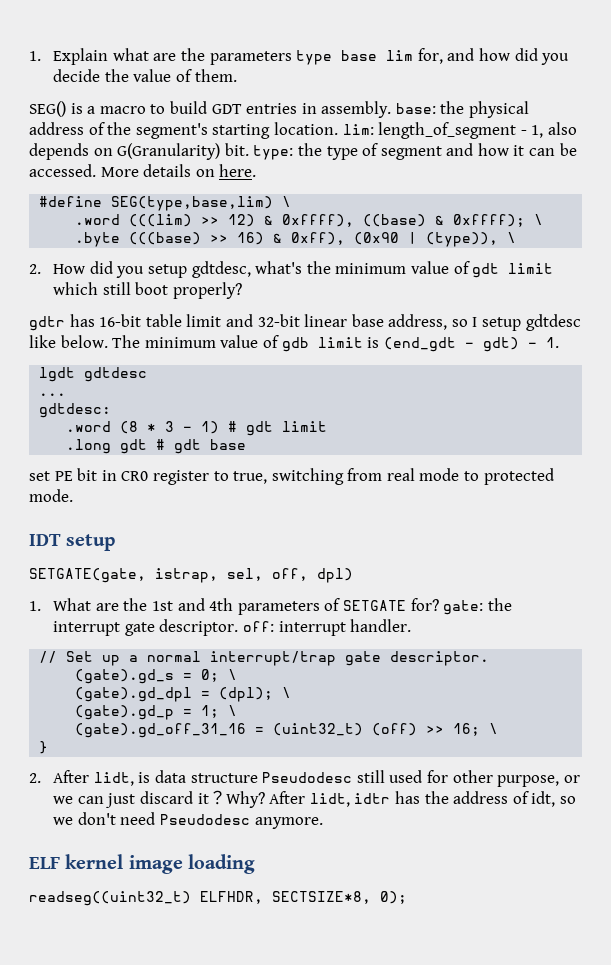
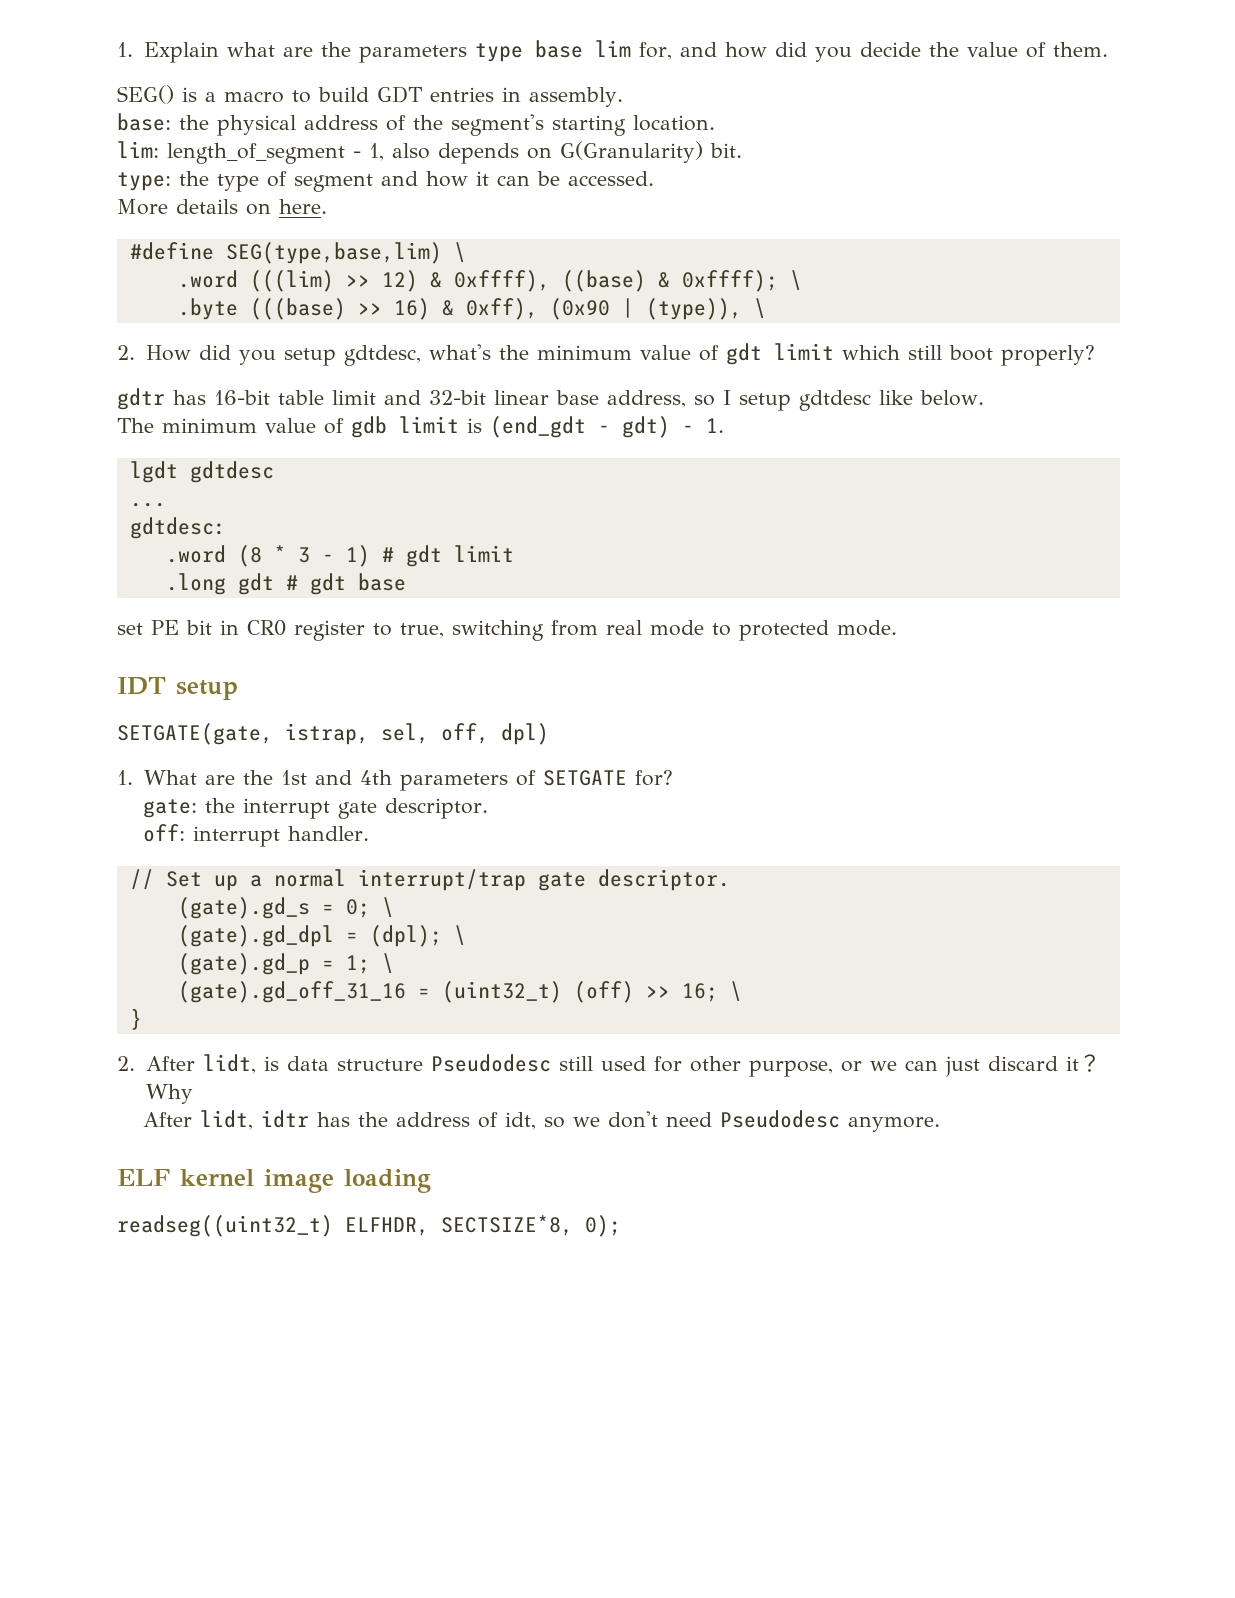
- SEG() is a macro to build GDT entries in assembly. base: the physical address of the segment's starting location. lim: length_of_segment - 1, also depends on G(Granularity) bit. type: the type of segment and how it can be accessed. More details on here.
+ SEG() is a macro to build GDT entries in assembly.
+ base: the physical address of the segment's starting location.
+ lim: length_of_segment - 1, also depends on G(Granularity) bit.
+ type: the type of segment and how it can be accessed.
+ More details on here.
- gdtr has 16-bit table limit and 32-bit linear base address, so I setup gdtdesc like below. The minimum value of gdb limit is (end_gdt - gdt) - 1.
+ gdtr has 16-bit table limit and 32-bit linear base address, so I setup gdtdesc like below.
+ The minimum value of gdb limit is (end_gdt - gdt) - 1.
- 1. What are the 1st and 4th parameters of SETGATE for? gate: the interrupt gate descriptor. off: interrupt handler.
+ 1. What are the 1st and 4th parameters of SETGATE for?
+ gate: the interrupt gate descriptor.
+ off: interrupt handler.
- Why? After lidt, idtr has the address of idt, so we don't need Pseudodesc anymore.
+ Why
+ After lidt, idtr has the address of idt, so we don't need Pseudodesc anymore.

